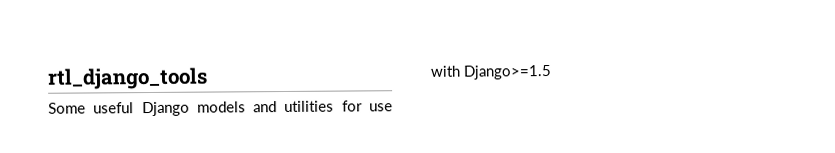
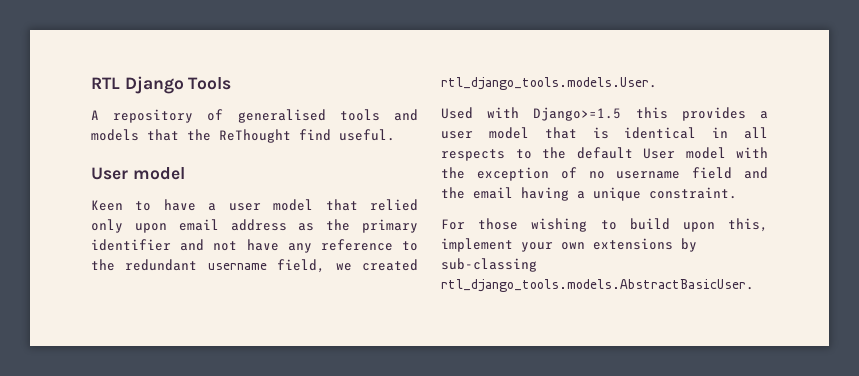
- rtl_django_tools
- Some useful Django models and utilities for use with Django>=1.5
+ RTL Django Tools
+ A repository of generalised tools and models that the ReThought find useful.
+ User model
+ Keen to have a user model that relied only upon email address as the primary identifier and not have any reference to the redundant username field, we created rtl_django_tools.models.User.
+ Used with Django>=1.5 this provides a user model that is identical in all respects to the default User model with the exception of no username field and the email having a unique constraint.
+ For those wishing to build upon this, implement your own extensions by sub-classing rtl_django_tools.models.AbstractBasicUser.

